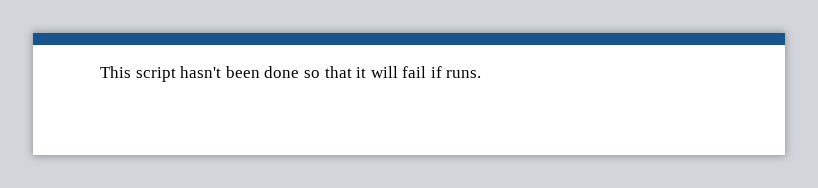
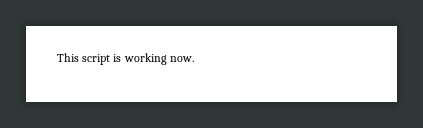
- This script hasn't been done so that it will fail if runs.
+ This script is working now.

